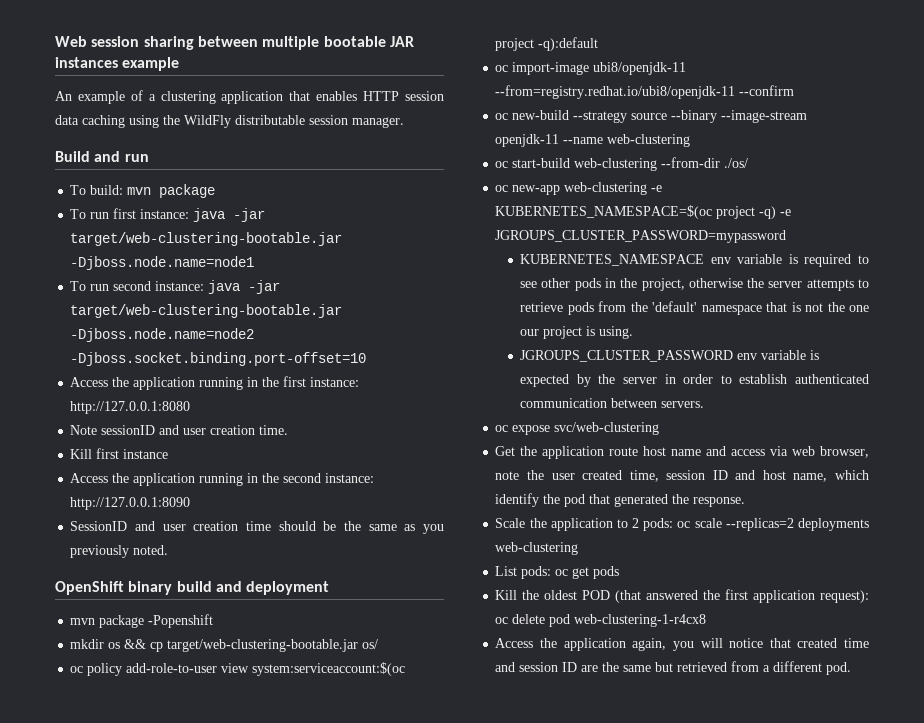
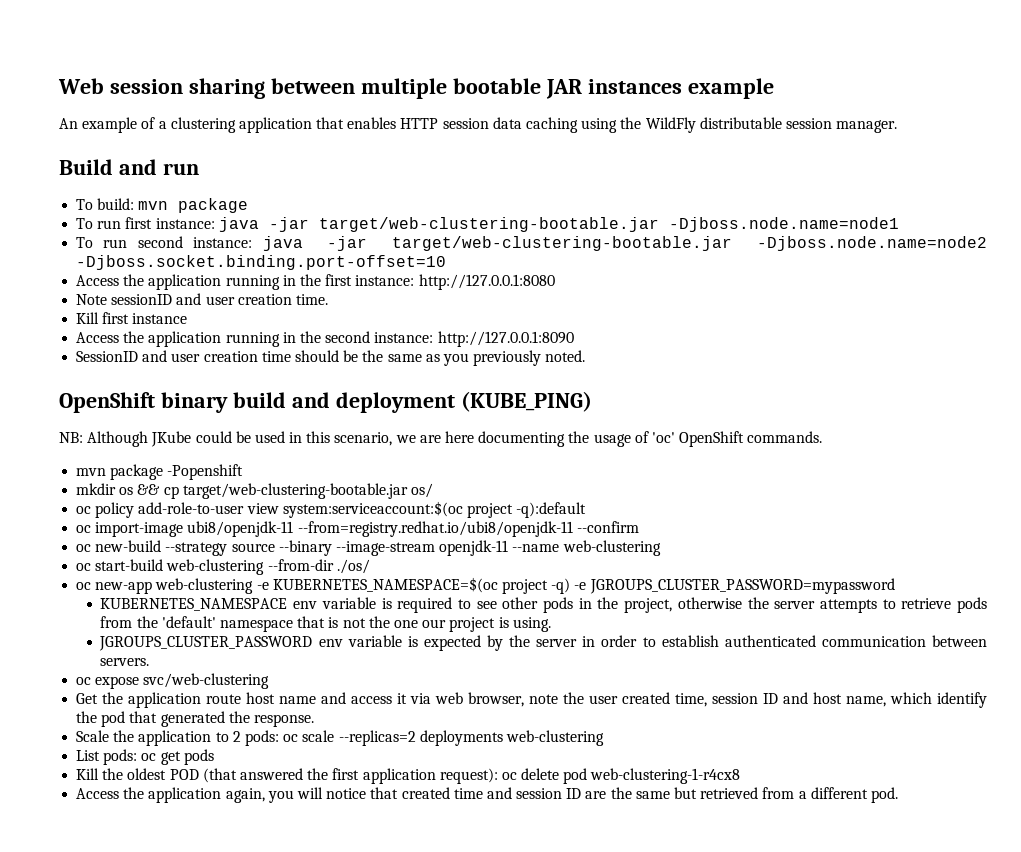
- OpenShift binary build and deployment
+ OpenShift binary build and deployment (KUBE_PING)
+ NB: Although JKube could be used in this scenario, we are here documenting the usage of 'oc' OpenShift commands.
- Get the application route host name and access via web browser, note the user created time, session ID and host name, which identify the pod that generated the response.
+ Get the application route host name and access it via web browser, note the user created time, session ID and host name, which identify the pod that generated the response.

